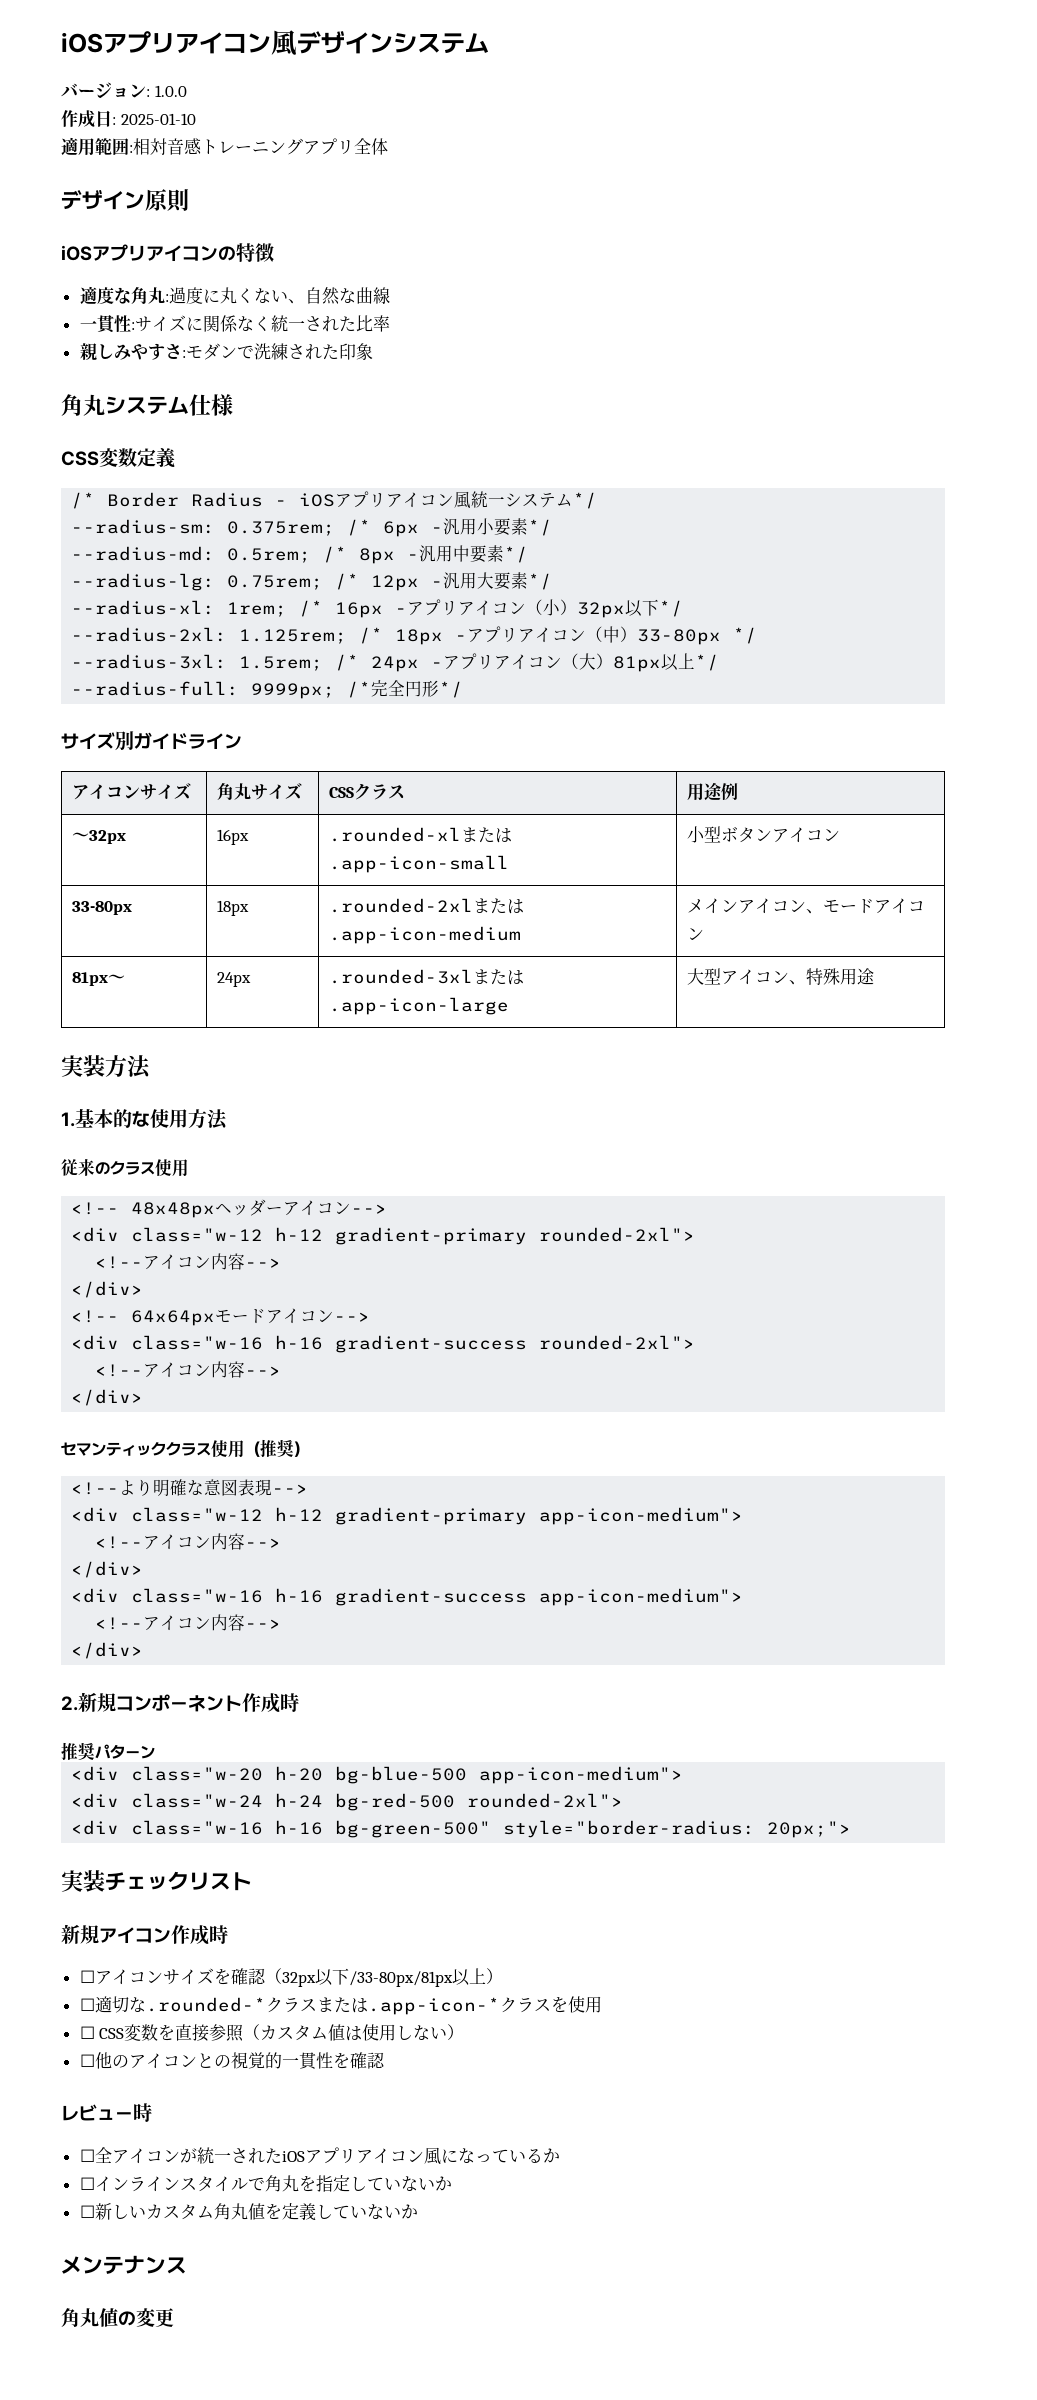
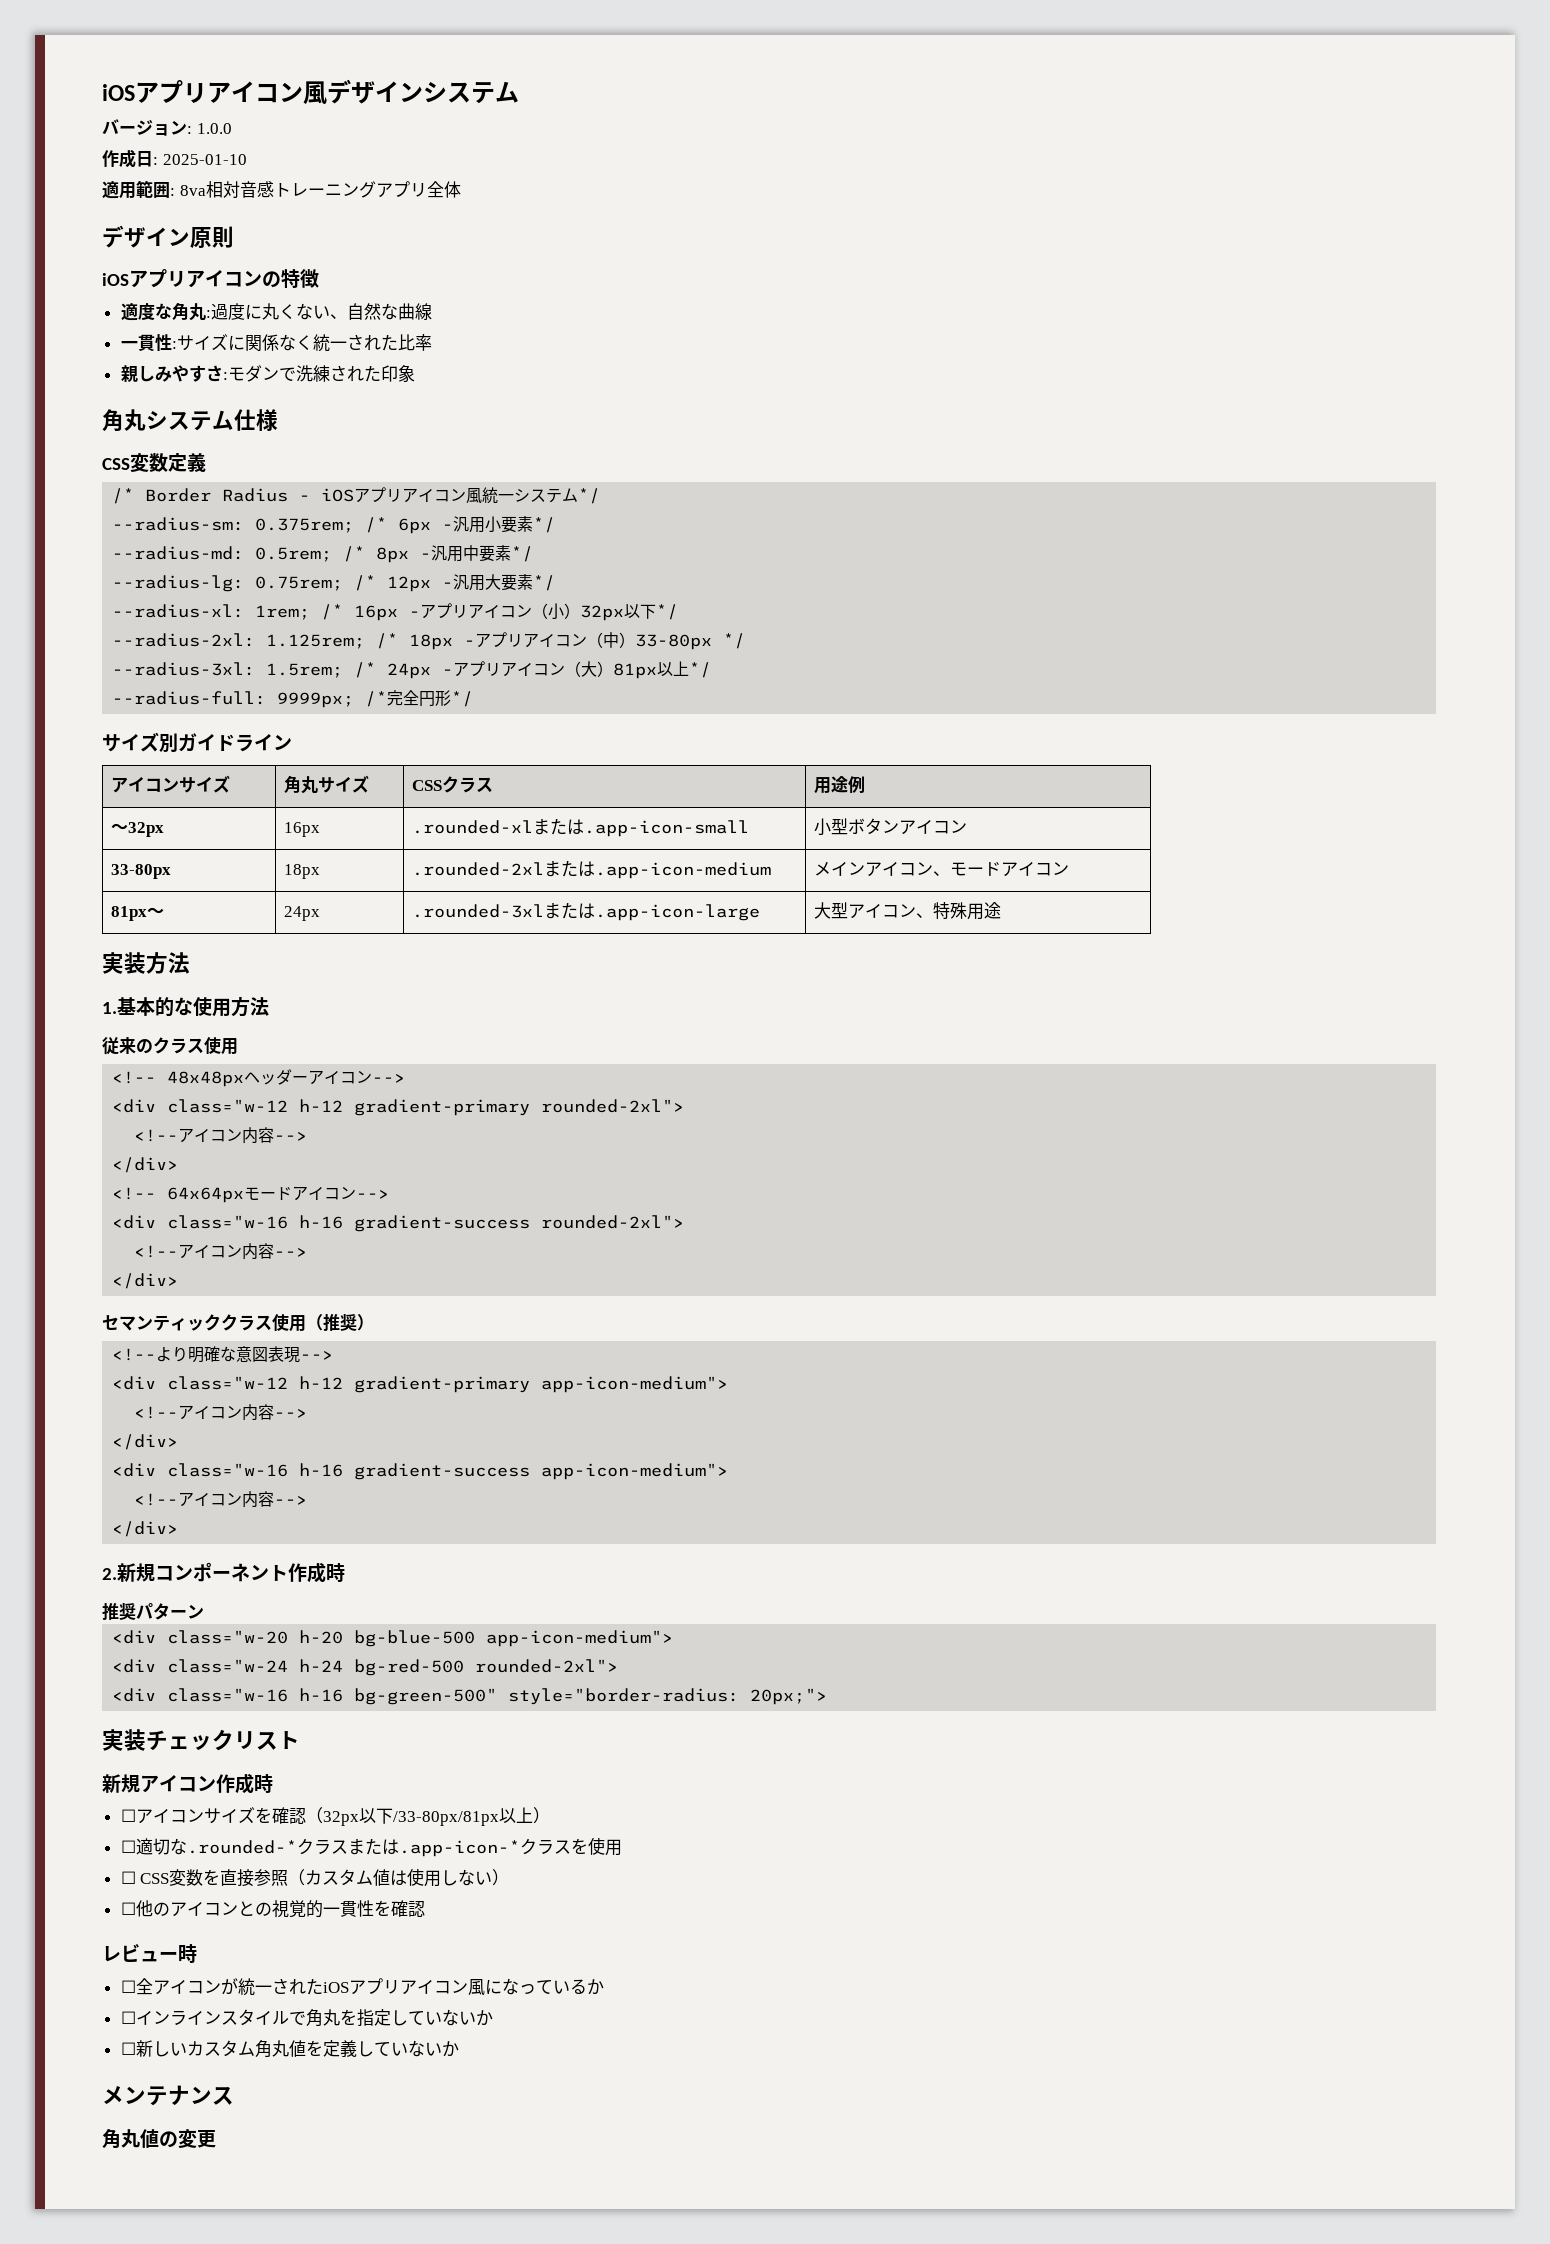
- 適用範囲:相対音感トレーニングアプリ全体
+ 適用範囲: 8va相対音感トレーニングアプリ全体

